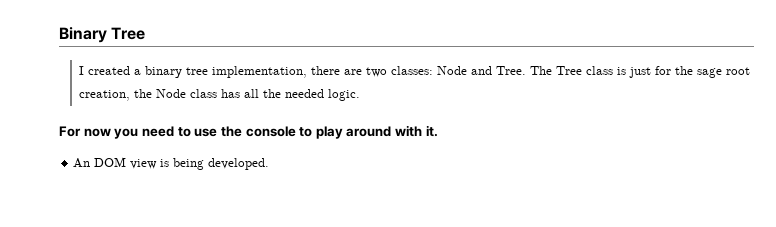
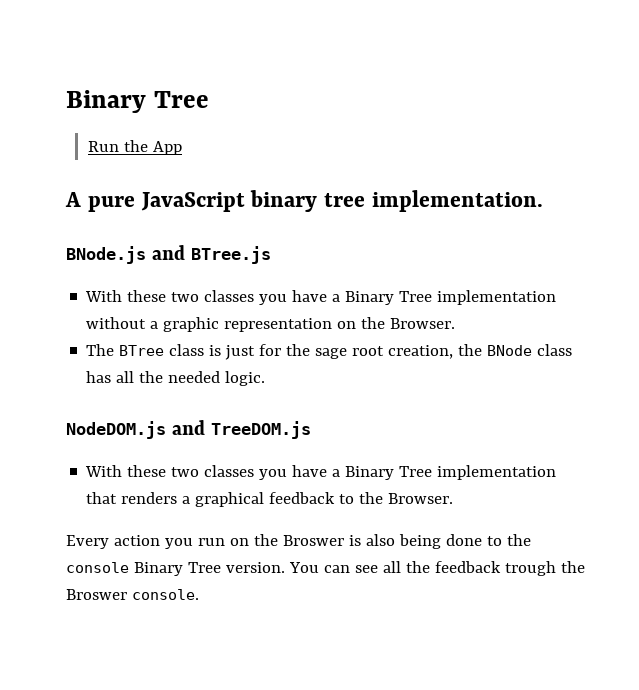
- I created a binary tree implementation, there are two classes: Node and Tree. The Tree class is just for the sage root creation, the Node class has all the needed logic.
+ Run the App
+ A pure JavaScript binary tree implementation.
+ BNode.js and BTree.js
+ With these two classes you have a Binary Tree implementation without a graphic representation on the Browser.
+ The BTree class is just for the sage root creation, the BNode class has all the needed logic.
- For now you need to use the console to play around with it.
- An DOM view is being developed.
+ NodeDOM.js and TreeDOM.js
+ With these two classes you have a Binary Tree implementation that renders a graphical feedback to the Browser.
+ Every action you run on the Broswer is also being done to the console Binary Tree version. You can see all the feedback trough the Broswer console.

